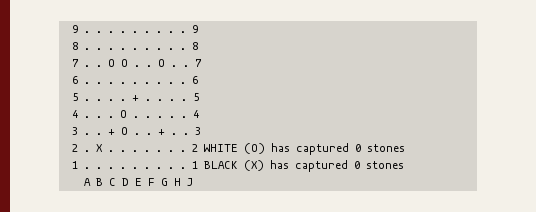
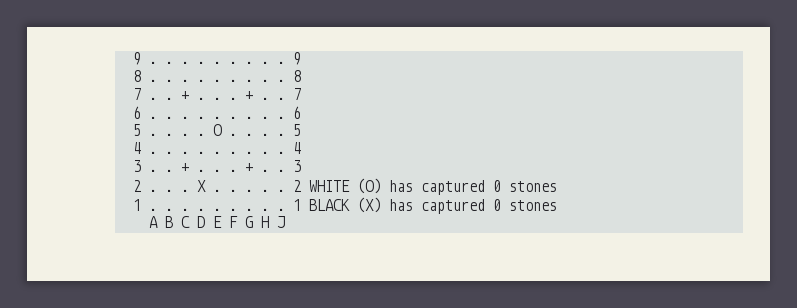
- 7 . . O O . . O . .
+ 7 . . + . . . + . .
- + . . . .
+ O . . . .
- 4 . . . O . . . . .
+ 4 . . . . . . . . .
- 3 . . + O . .
+ 3 . . + . . .
- 2 . X . . . . . . .
+ 2 . . . X . . . . .

